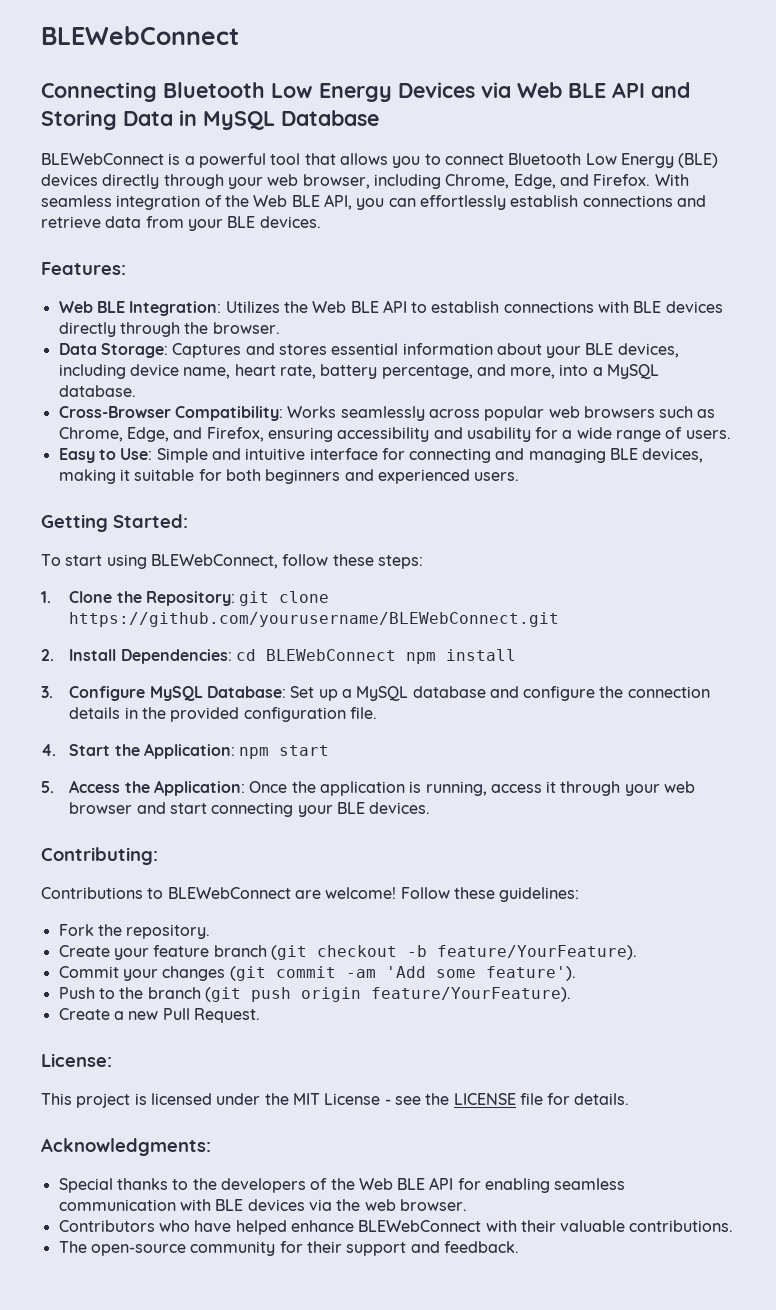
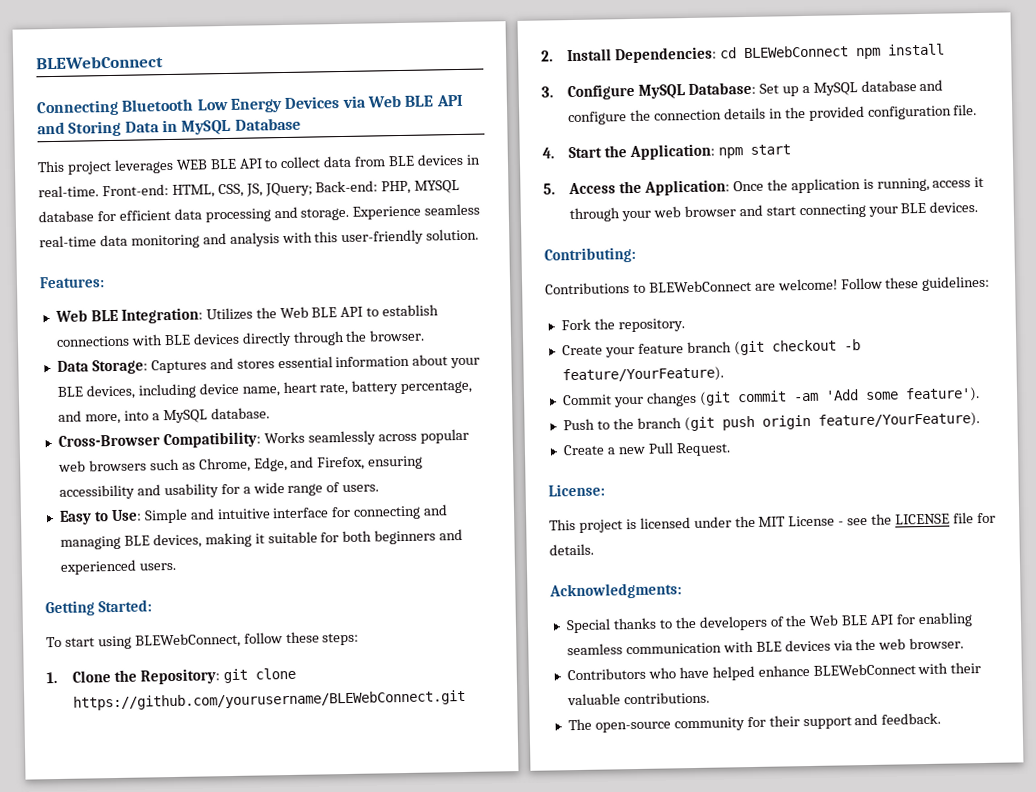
- BLEWebConnect is a powerful tool that allows you to connect Bluetooth Low Energy (BLE) devices directly through your web browser, including Chrome, Edge, and Firefox. With seamless integration of the Web BLE API, you can effortlessly establish connections and retrieve data from your BLE devices.
+ This project leverages WEB BLE API to collect data from BLE devices in real-time. Front-end: HTML, CSS, JS, JQuery; Back-end: PHP, MYSQL database for efficient data processing and storage. Experience seamless real-time data monitoring and analysis with this user-friendly solution.

